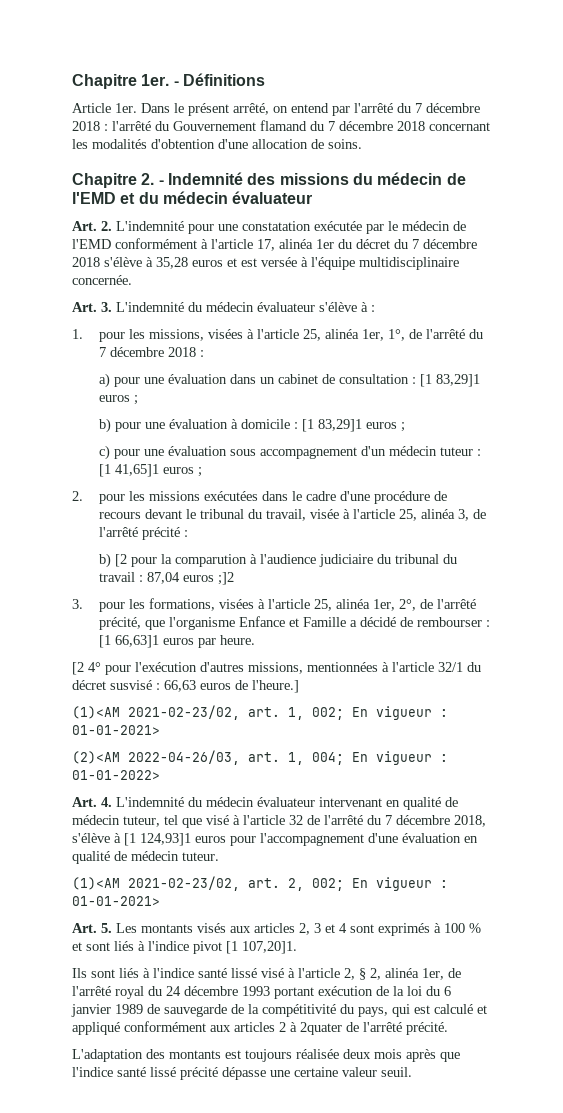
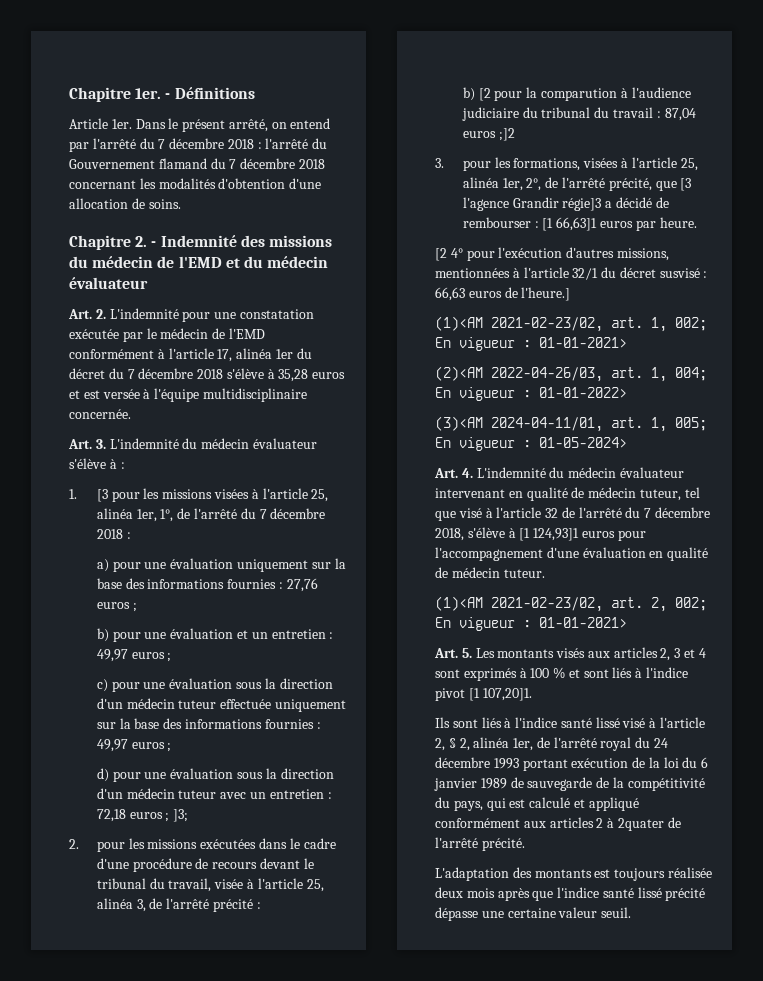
- 1. pour les missions, visées à l'article 25, alinéa 1er, 1°, de l'arrêté du 7 décembre 2018 :
+ 1. [3 pour les missions visées à l'article 25, alinéa 1er, 1°, de l'arrêté du 7 décembre 2018 :
- a) pour une évaluation dans un cabinet de consultation : [1 83,29]1 euros ;
+ a) pour une évaluation uniquement sur la base des informations fournies : 27,76 euros ;
- b) pour une évaluation à domicile : [1 83,29]1 euros ;
+ b) pour une évaluation et un entretien : 49,97 euros ;
- c) pour une évaluation sous accompagnement d'un médecin tuteur : [1 41,65]1 euros ;
+ c) pour une évaluation sous la direction d'un médecin tuteur effectuée uniquement sur la base des informations fournies : 49,97 euros ;
+ d) pour une évaluation sous la direction d'un médecin tuteur avec un entretien : 72,18 euros ; ]3;
- 3. pour les formations, visées à l'article 25, alinéa 1er, 2°, de l'arrêté précité, que l'organisme Enfance et Famille a décidé de rembourser : [1 66,63]1 euros par heure.
+ 3. pour les formations, visées à l'article 25, alinéa 1er, 2°, de l'arrêté précité, que [3 l'agence Grandir régie]3 a décidé de rembourser : [1 66,63]1 euros par heure.
+ (3)<AM 2024-04-11/01, art. 1, 005; En vigueur : 01-05-2024>

